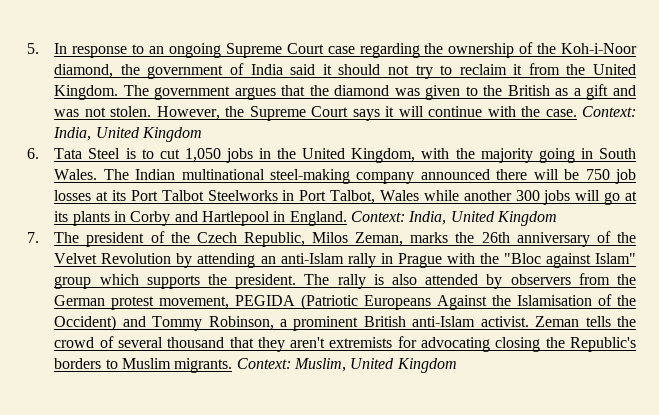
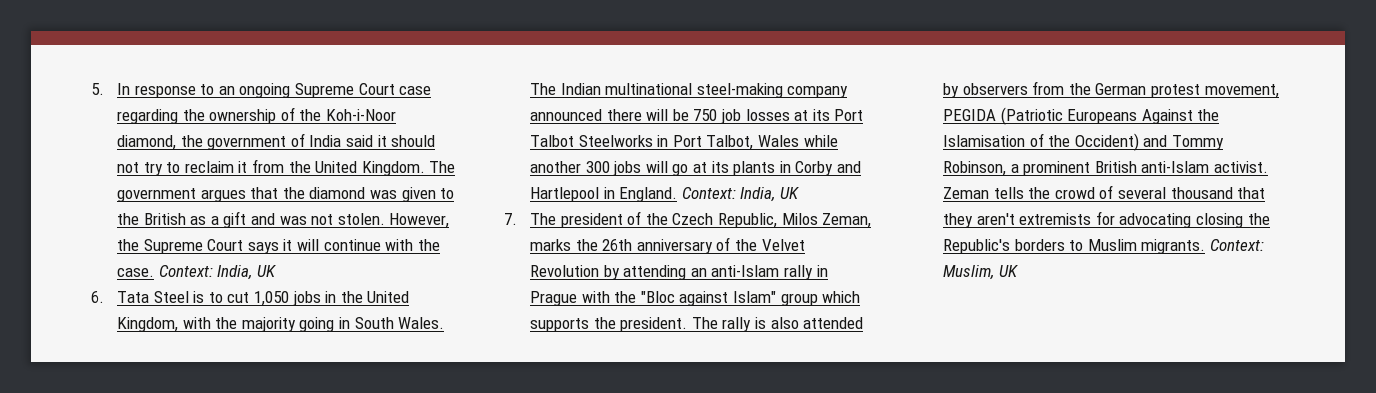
- However, the Supreme Court says it will continue with the case. Context: India, United Kingdom
+ However, the Supreme Court says it will continue with the case. Context: India, UK
- The Indian multinational steel-making company announced there will be 750 job losses at its Port Talbot Steelworks in Port Talbot, Wales while another 300 jobs will go at its plants in Corby and Hartlepool in England. Context: India, United Kingdom
+ The Indian multinational steel-making company announced there will be 750 job losses at its Port Talbot Steelworks in Port Talbot, Wales while another 300 jobs will go at its plants in Corby and Hartlepool in England. Context: India, UK
- Context: Muslim, United Kingdom
+ Context: Muslim, UK

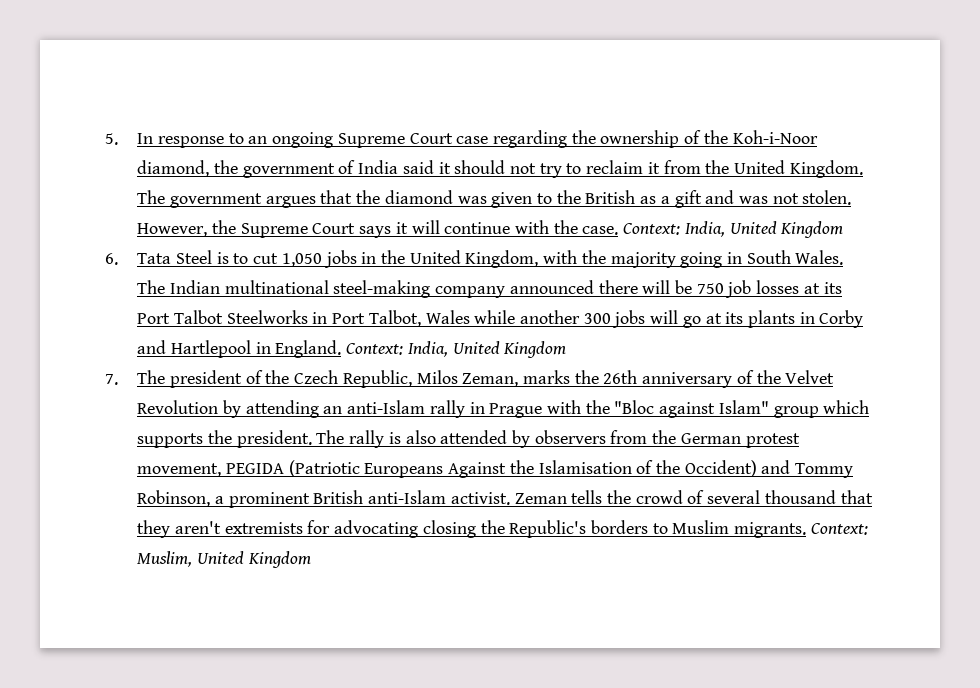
- However, the Supreme Court says it will continue with the case. Context: India, UK
+ However, the Supreme Court says it will continue with the case. Context: India, United Kingdom
- The Indian multinational steel-making company announced there will be 750 job losses at its Port Talbot Steelworks in Port Talbot, Wales while another 300 jobs will go at its plants in Corby and Hartlepool in England. Context: India, UK
+ The Indian multinational steel-making company announced there will be 750 job losses at its Port Talbot Steelworks in Port Talbot, Wales while another 300 jobs will go at its plants in Corby and Hartlepool in England. Context: India, United Kingdom
- Context: Muslim, UK
+ Context: Muslim, United Kingdom

